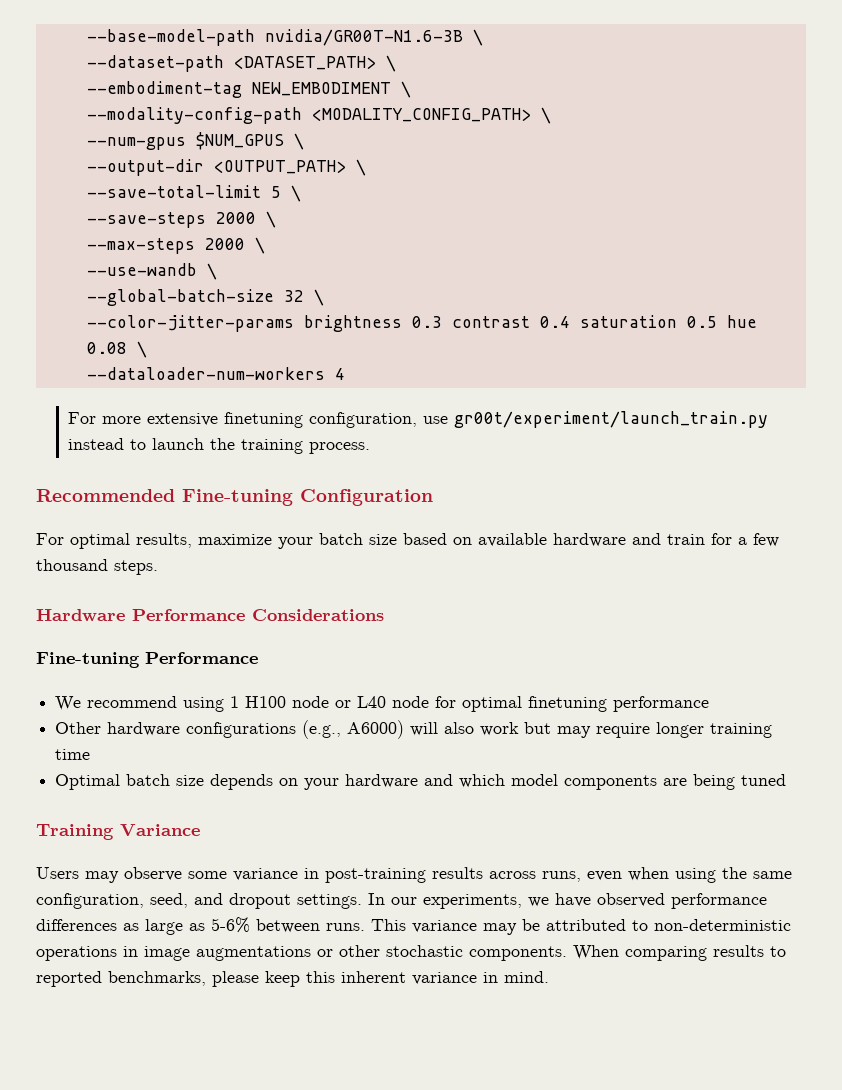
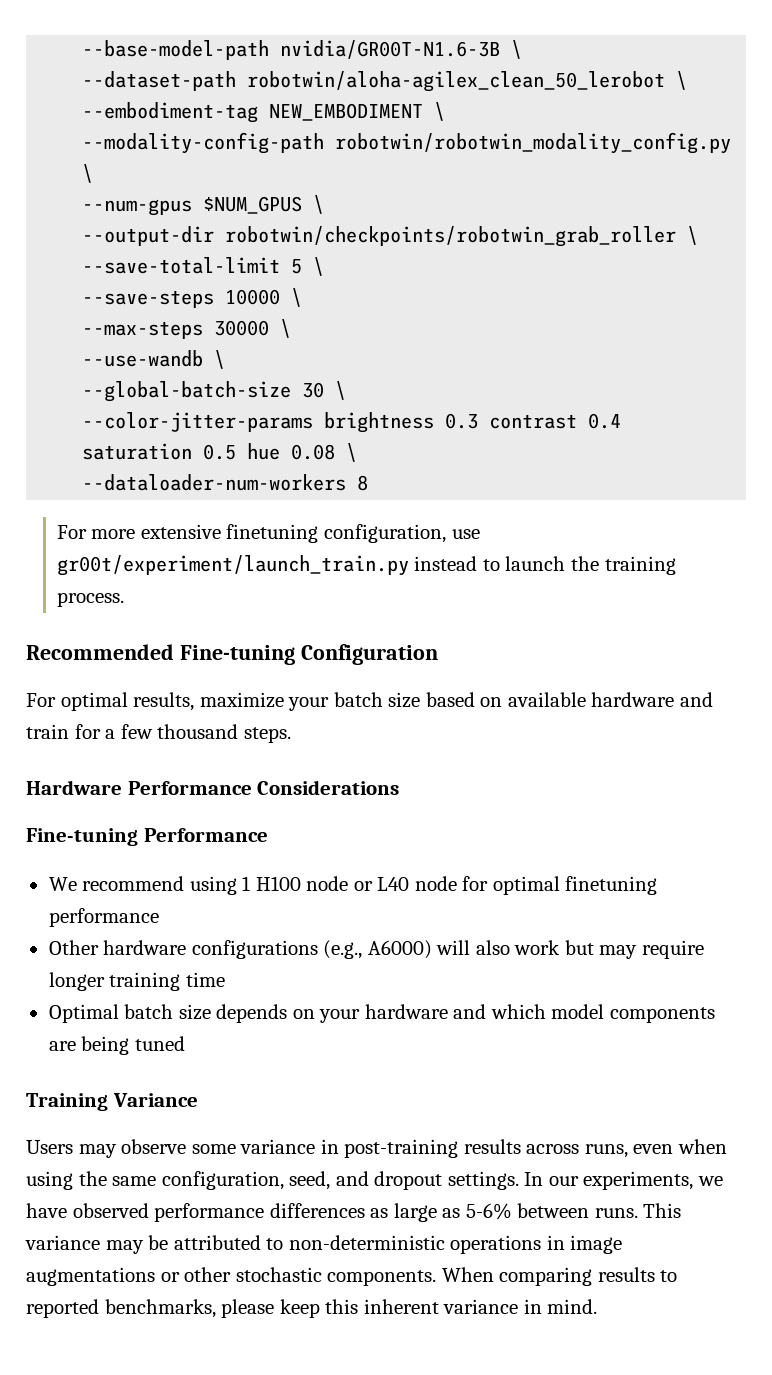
- --dataset-path <DATASET_PATH> \
+ --dataset-path robotwin/aloha-agilex_clean_50_lerobot \
- --modality-config-path <MODALITY_CONFIG_PATH> \
+ --modality-config-path robotwin/robotwin_modality_config.py \
- --output-dir <OUTPUT_PATH> \
+ --output-dir robotwin/checkpoints/robotwin_grab_roller \
- --save-steps 2000 \
+ --save-steps 10000 \
- --max-steps 2000 \
+ --max-steps 30000 \
- --global-batch-size 32 \
+ --global-batch-size 30 \
- --dataloader-num-workers 4
+ --dataloader-num-workers 8

